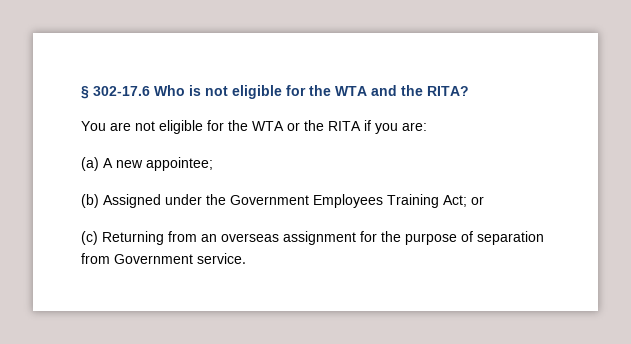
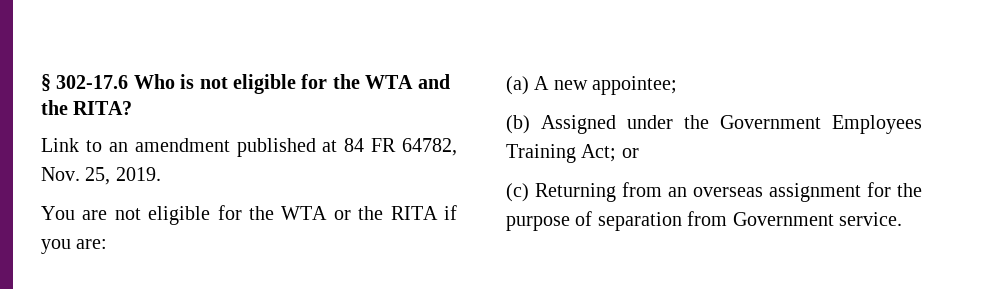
+ Link to an amendment published at 84 FR 64782, Nov. 25, 2019.

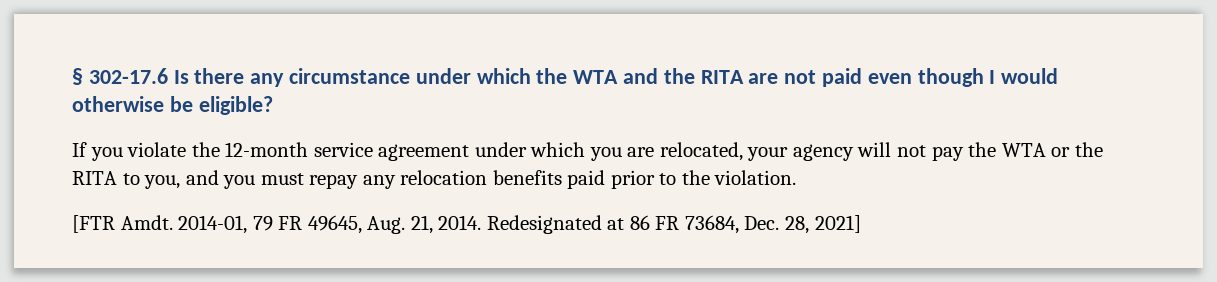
- § 302-17.6 Who is not eligible for the WTA and the RITA?
- Link to an amendment published at 84 FR 64782, Nov. 25, 2019.
- You are not eligible for the WTA or the RITA if you are:
- (a) A new appointee;
- (b) Assigned under the Government Employees Training Act; or
- (c) Returning from an overseas assignment for the purpose of separation from Government service.
+ § 302-17.6 Is there any circumstance under which the WTA and the RITA are not paid even though I would otherwise be eligible?
+ If you violate the 12-month service agreement under which you are relocated, your agency will not pay the WTA or the RITA to you, and you must repay any relocation benefits paid prior to the violation.
+ [FTR Amdt. 2014-01, 79 FR 49645, Aug. 21, 2014. Redesignated at 86 FR 73684, Dec. 28, 2021]

